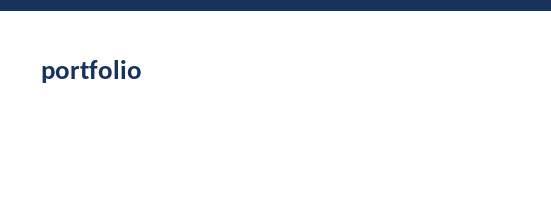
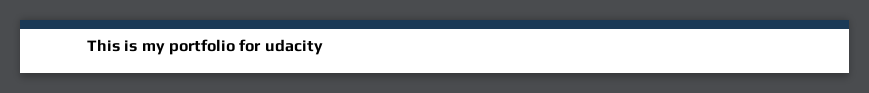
- portfolio
+ This is my portfolio for udacity

